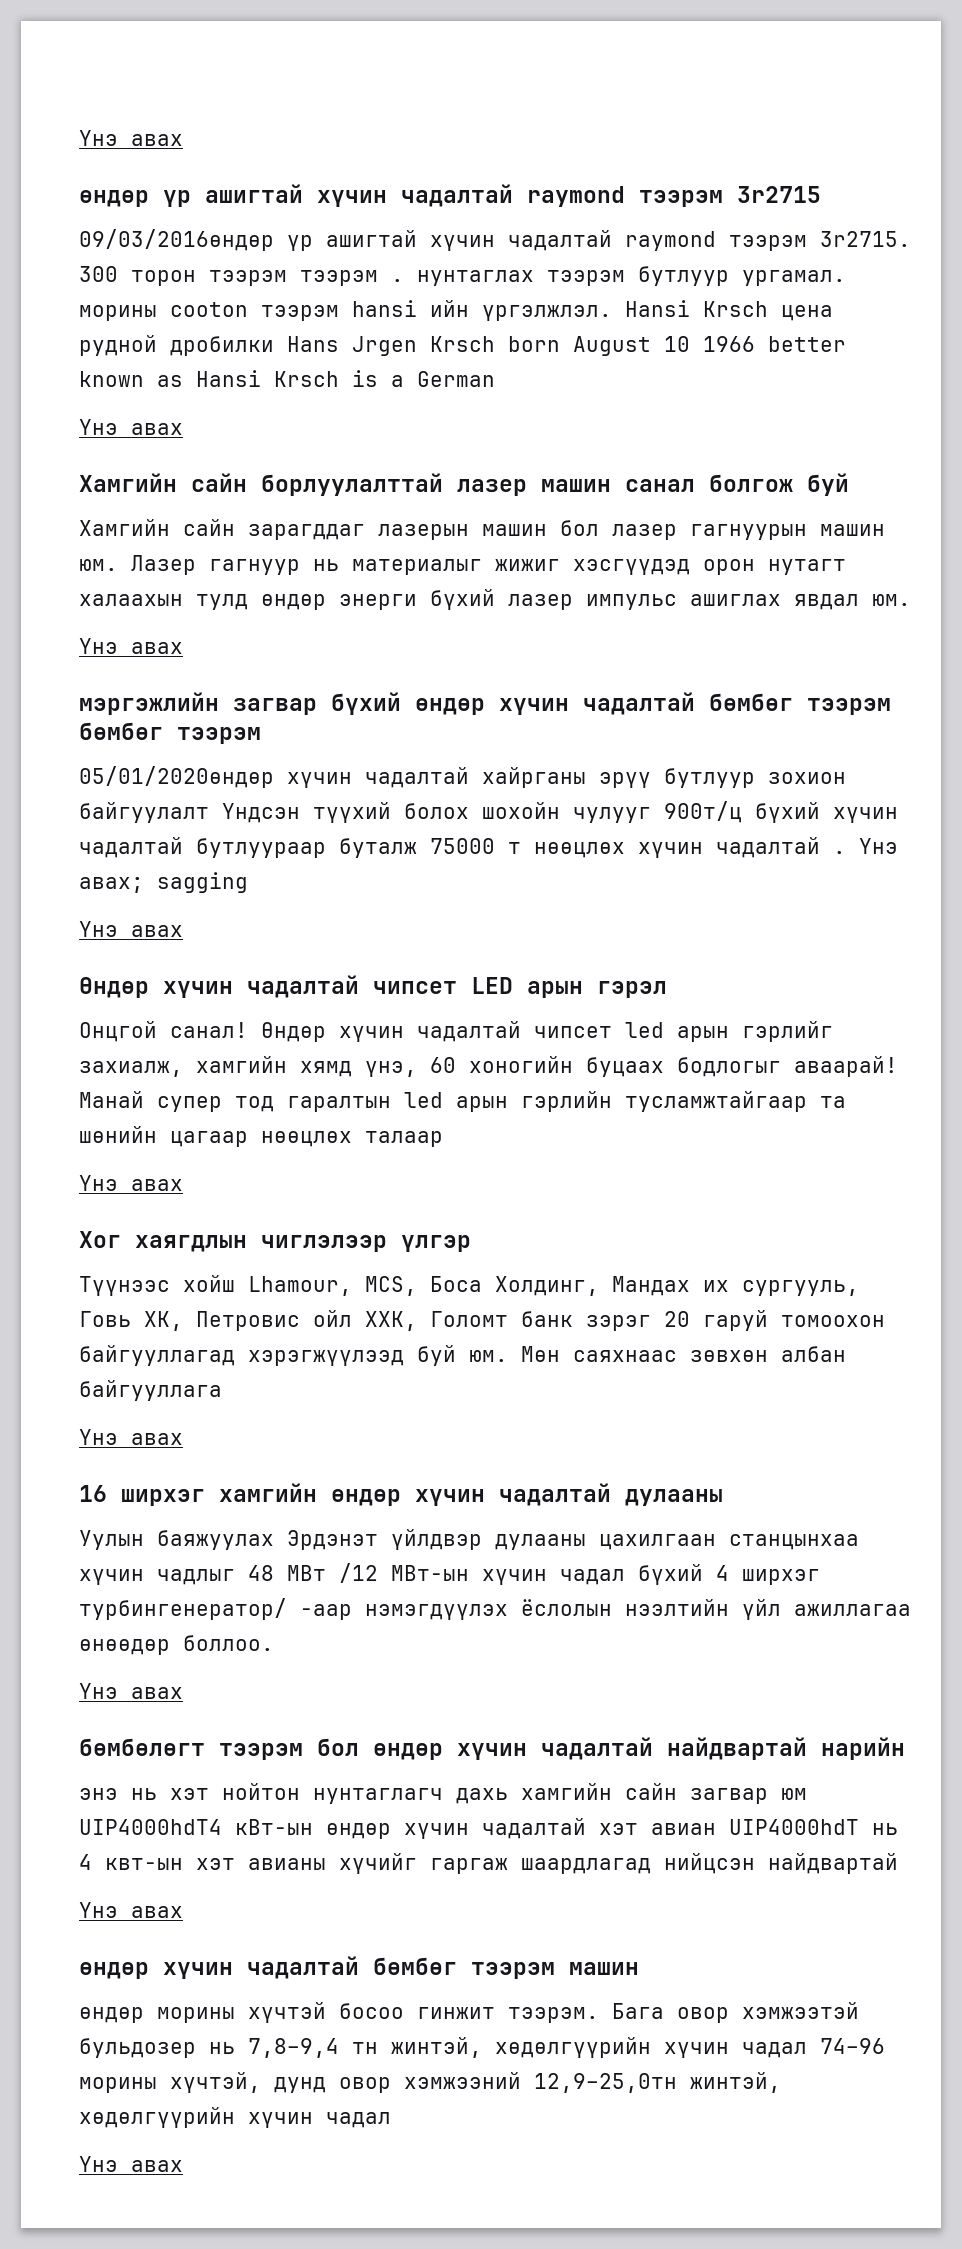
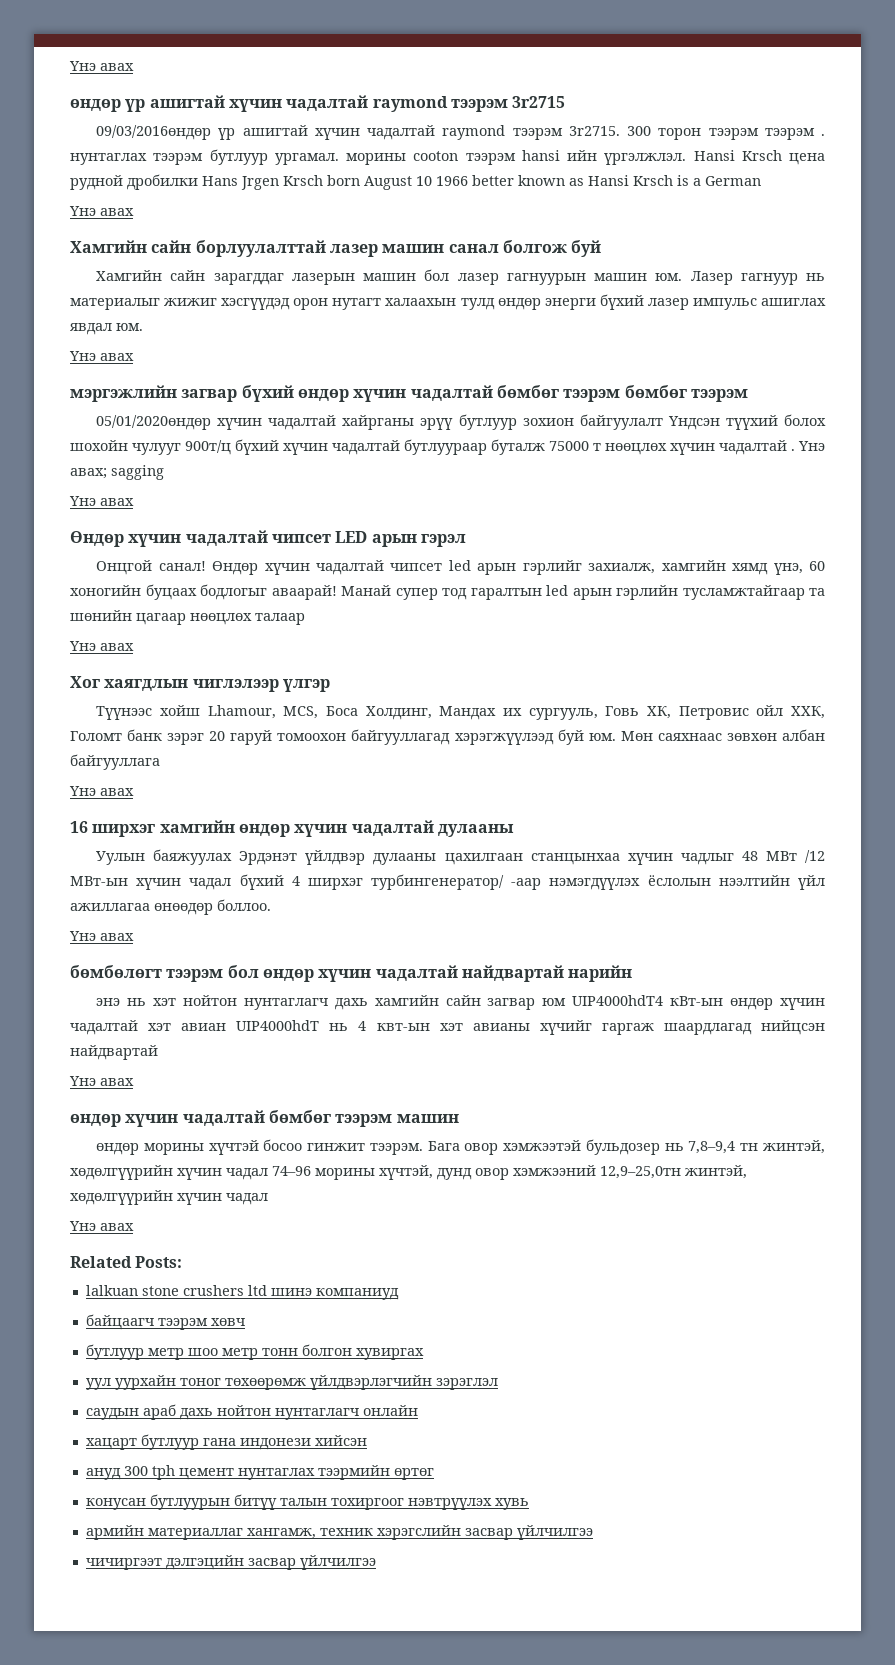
+ Related Posts:
+ lalkuan stone crushers ltd шинэ компаниуд
+ байцаагч тээрэм хөвч
+ бутлуур метр шоо метр тонн болгон хувиргах
+ уул уурхайн тоног төхөөрөмж үйлдвэрлэгчийн зэрэглэл
+ саудын араб дахь нойтон нунтаглагч онлайн
+ хацарт бутлуур гана индонези хийсэн
+ ануд 300 tph цемент нунтаглах тээрмийн өртөг
+ конусан бутлуурын битүү талын тохиргоог нэвтрүүлэх хувь
+ армийн материаллаг хангамж, техник хэрэгслийн засвар үйлчилгээ
+ чичиргээт дэлгэцийн засвар үйлчилгээ

